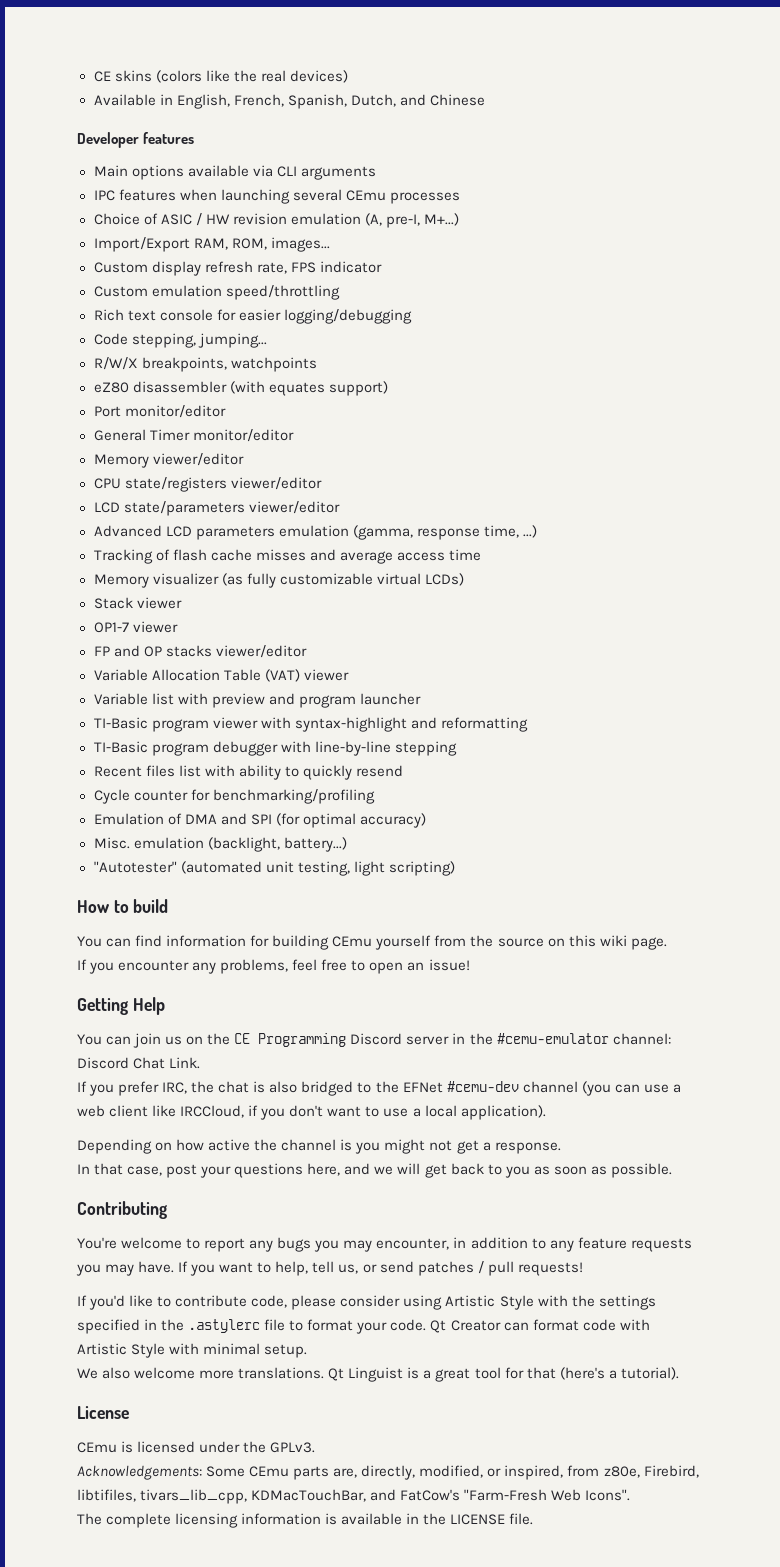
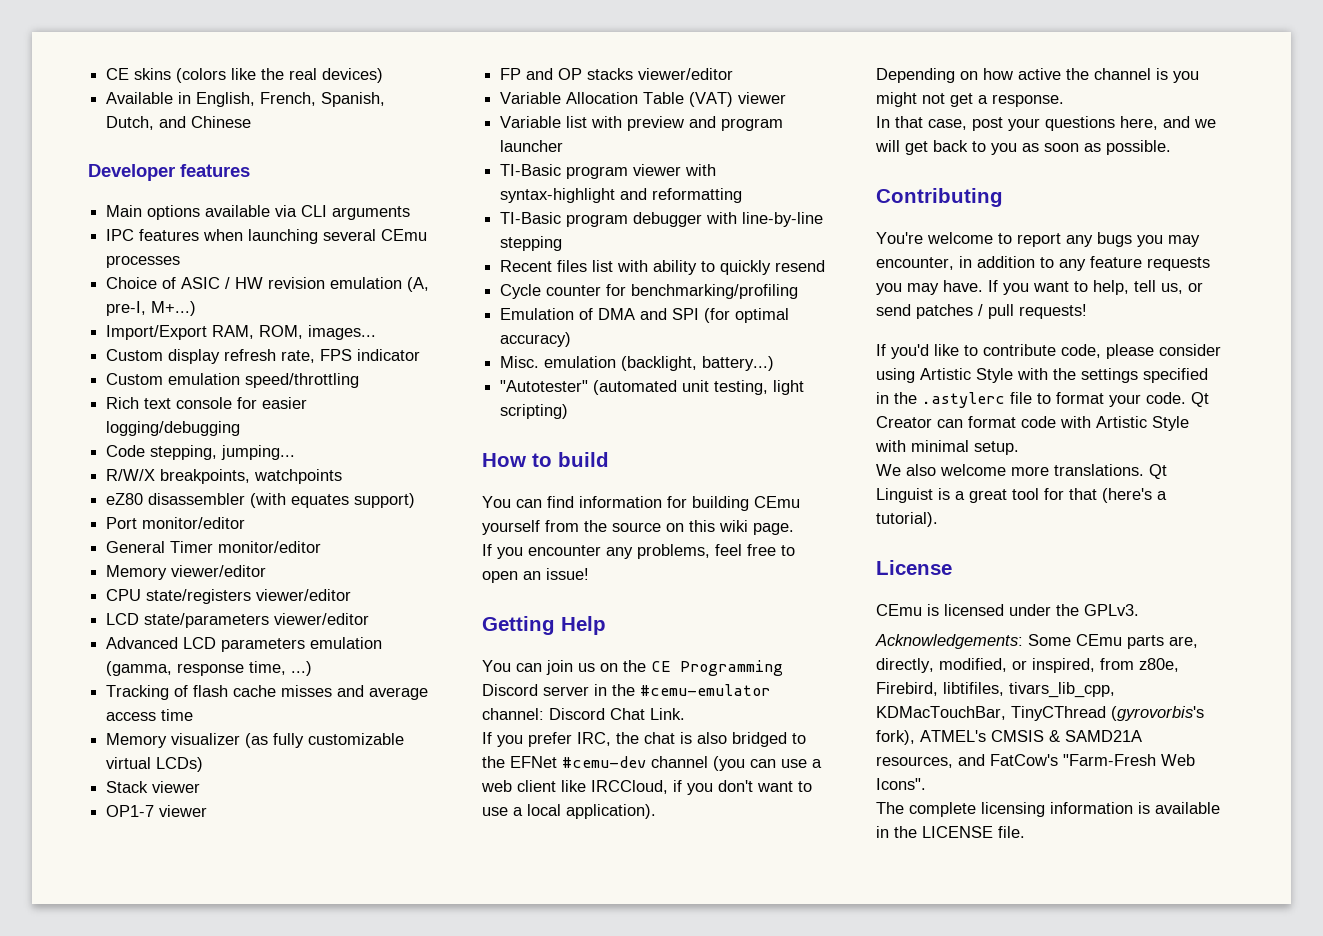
- Acknowledgements: Some CEmu parts are, directly, modified, or inspired, from z80e, Firebird, libtifiles, tivars_lib_cpp, KDMacTouchBar, and FatCow's "Farm-Fresh Web Icons".
+ Acknowledgements: Some CEmu parts are, directly, modified, or inspired, from z80e, Firebird, libtifiles, tivars_lib_cpp, KDMacTouchBar, TinyCThread (gyrovorbis's fork), ATMEL's CMSIS & SAMD21A resources, and FatCow's "Farm-Fresh Web Icons".

